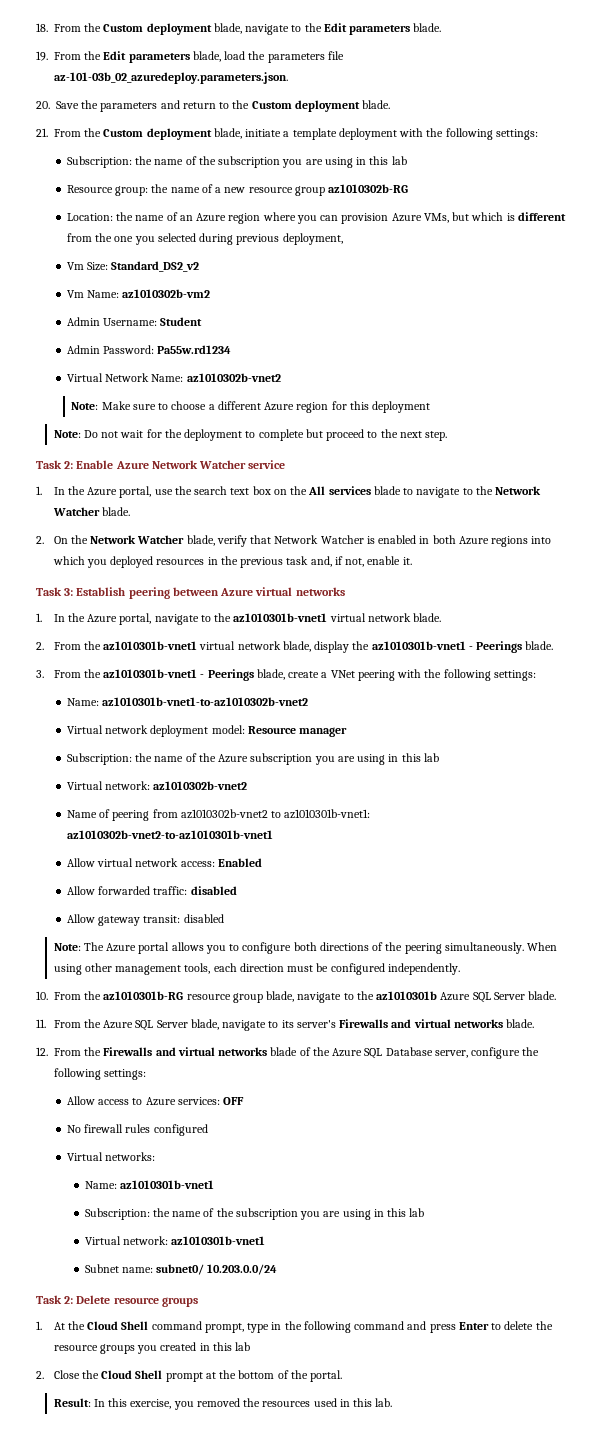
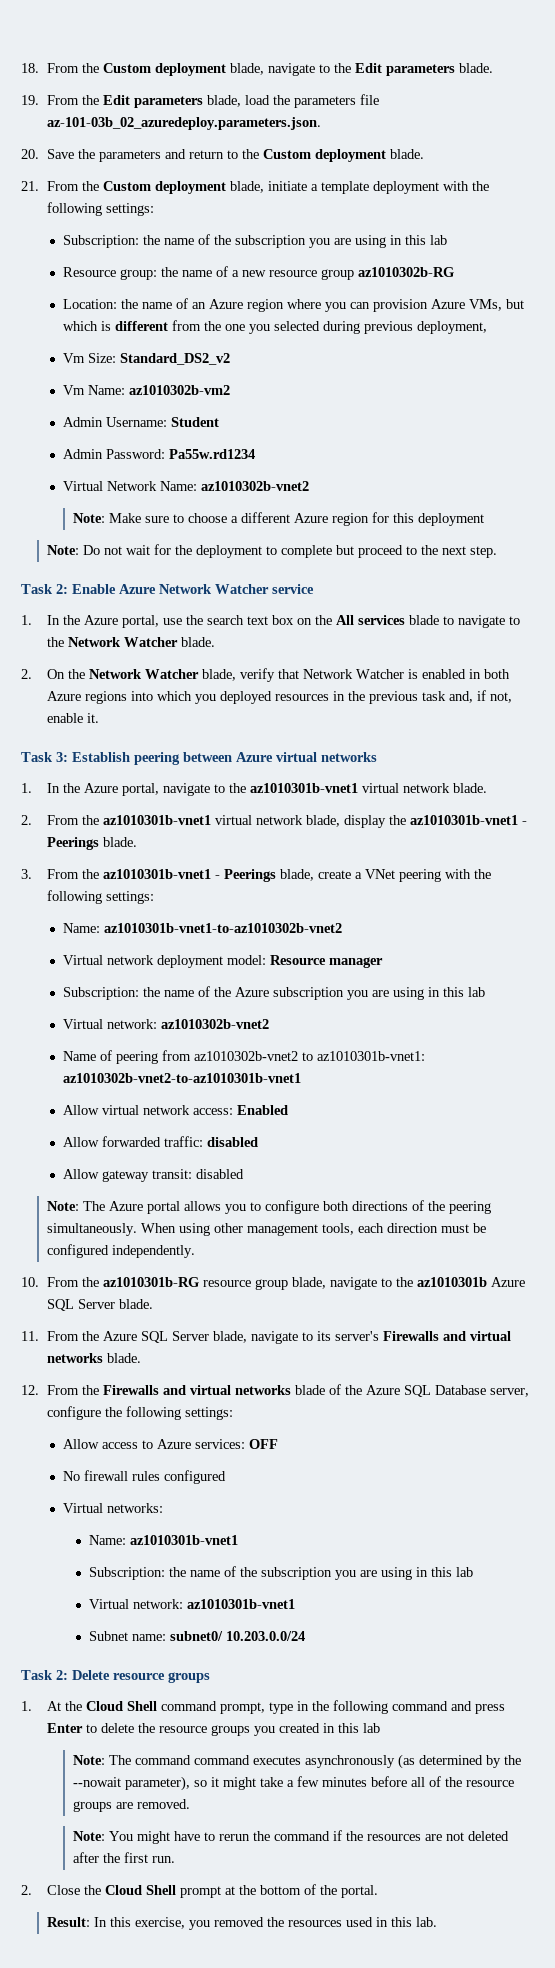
+ Note: The command command executes asynchronously (as determined by the --nowait parameter), so it might take a few minutes before all of the resource groups are removed.
+ Note: You might have to rerun the command if the resources are not deleted after the first run.

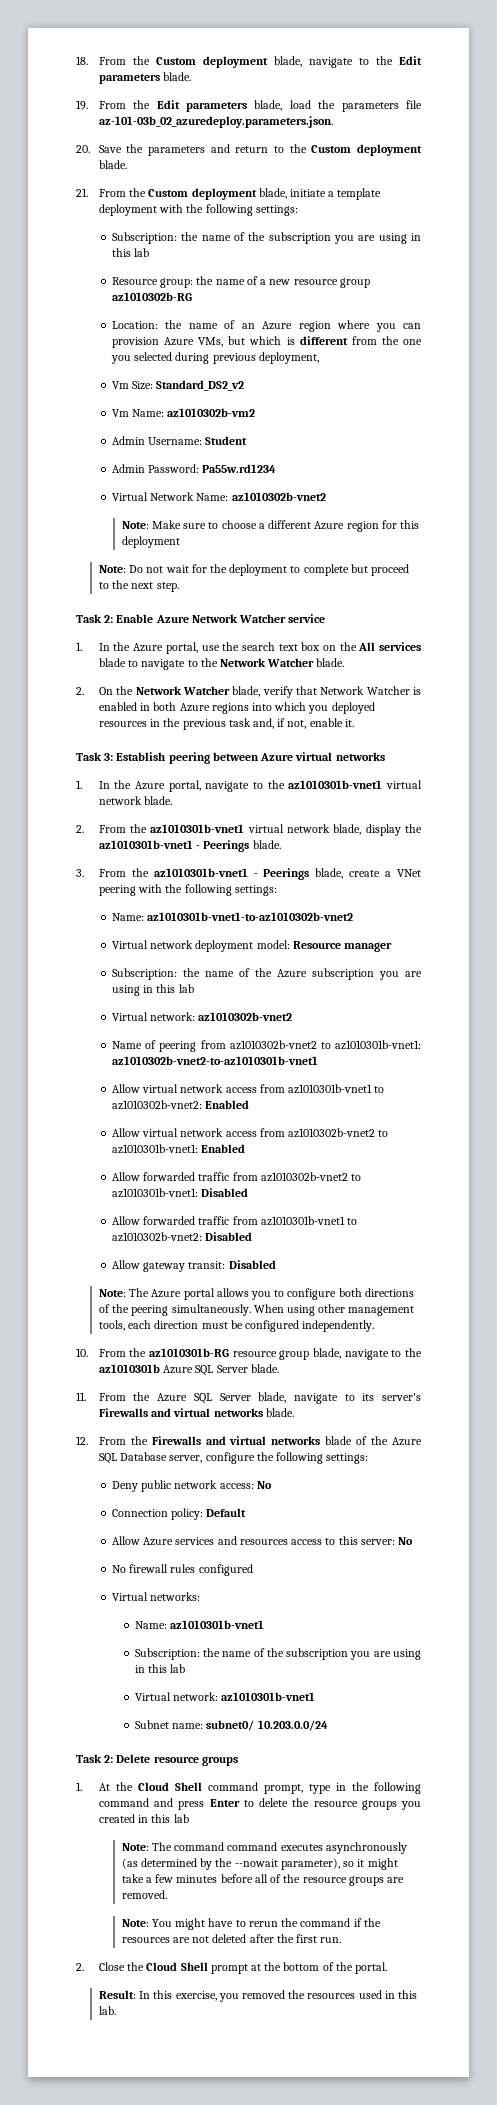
- Allow virtual network access: Enabled
- Allow forwarded traffic: disabled
+ Allow virtual network access from az1010301b-vnet1 to az1010302b-vnet2: Enabled
+ Allow virtual network access from az1010302b-vnet2 to az1010301b-vnet1: Enabled
+ Allow forwarded traffic from az1010302b-vnet2 to az1010301b-vnet1: Disabled
+ Allow forwarded traffic from az1010301b-vnet1 to az1010302b-vnet2: Disabled
- Allow gateway transit: disabled
+ Allow gateway transit: Disabled
- Allow access to Azure services: OFF
+ Deny public network access: No
+ Connection policy: Default
+ Allow Azure services and resources access to this server: No

